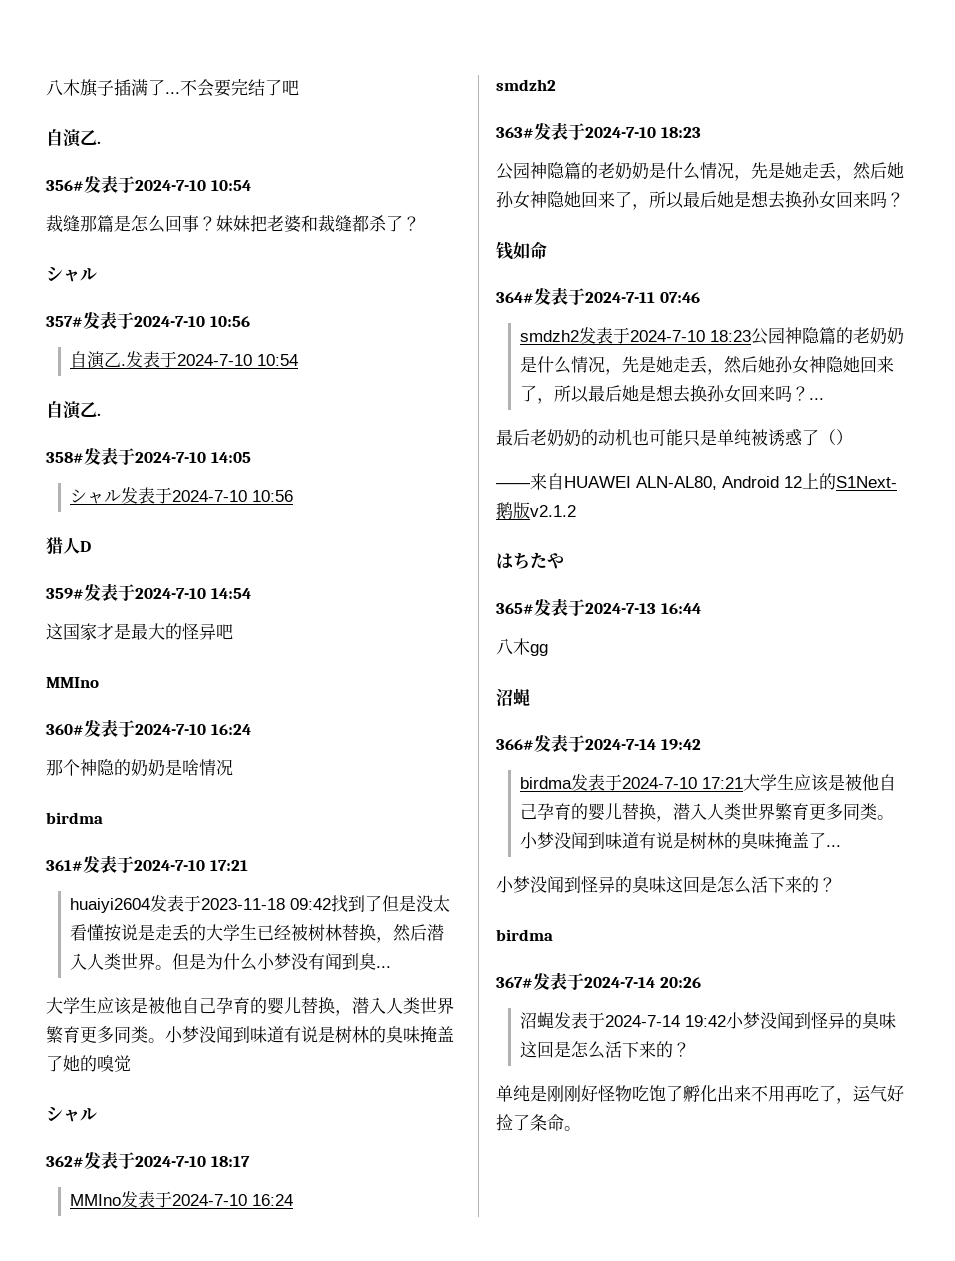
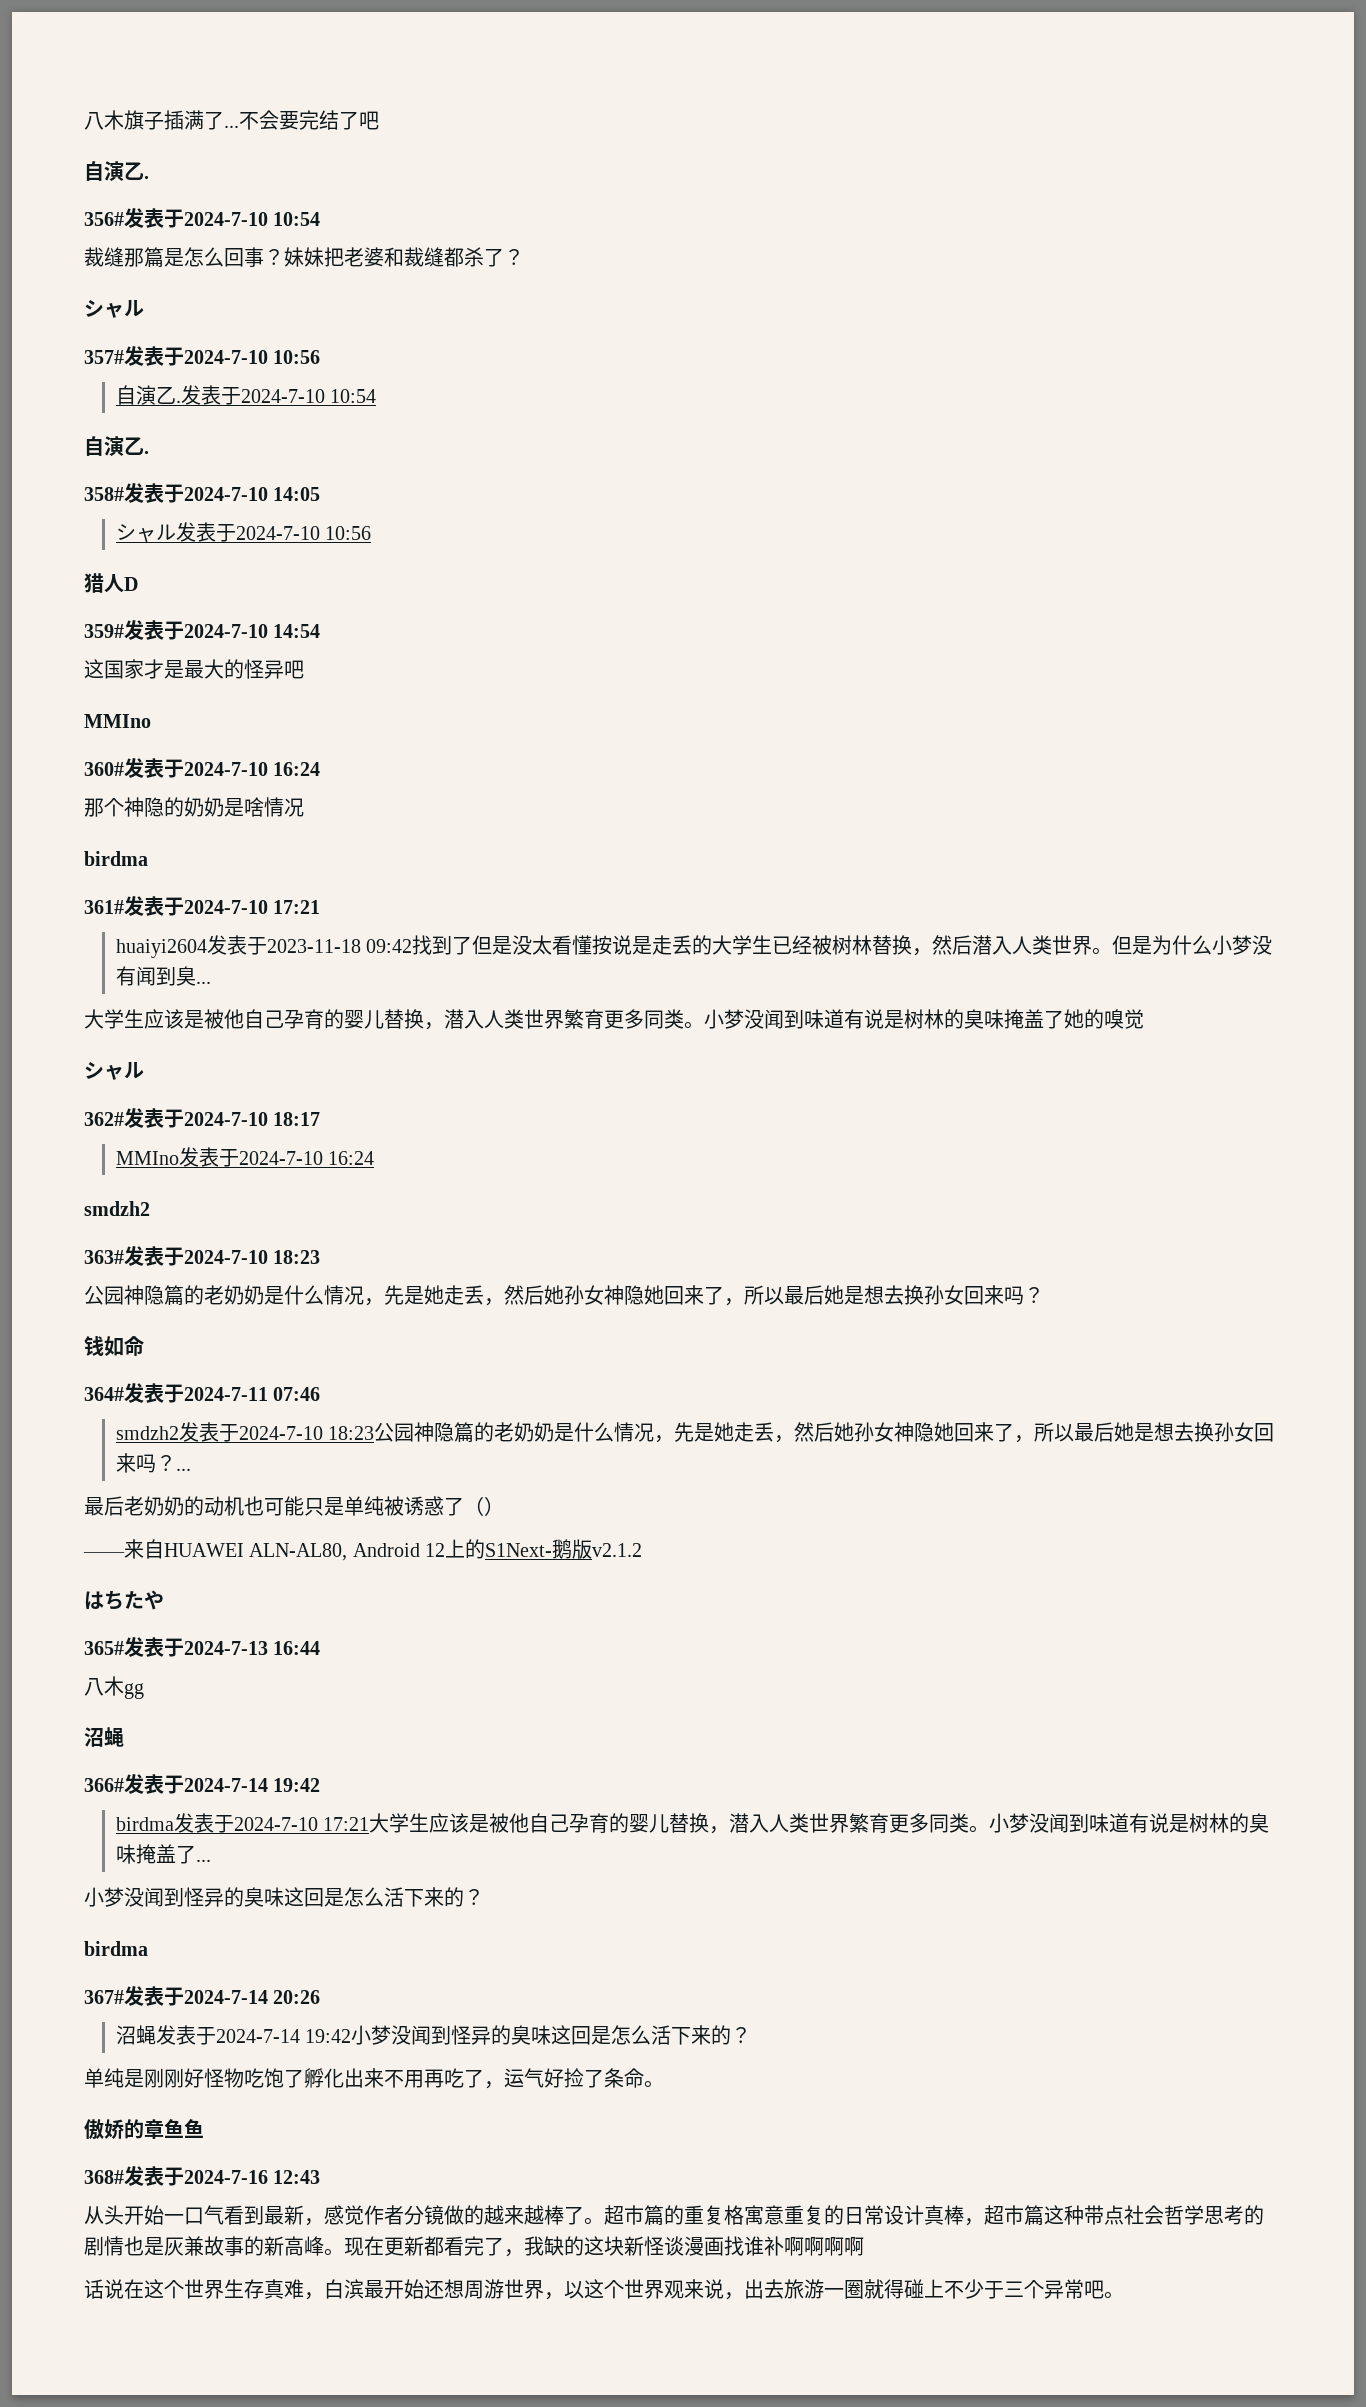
+ 傲娇的章鱼鱼
+ 368#发表于2024-7-16 12:43
+ 从头开始一口气看到最新，感觉作者分镜做的越来越棒了。超市篇的重复格寓意重复的日常设计真棒，超市篇这种带点社会哲学思考的剧情也是灰兼故事的新高峰。现在更新都看完了，我缺的这块新怪谈漫画找谁补啊啊啊啊
+ 话说在这个世界生存真难，白滨最开始还想周游世界，以这个世界观来说，出去旅游一圈就得碰上不少于三个异常吧。

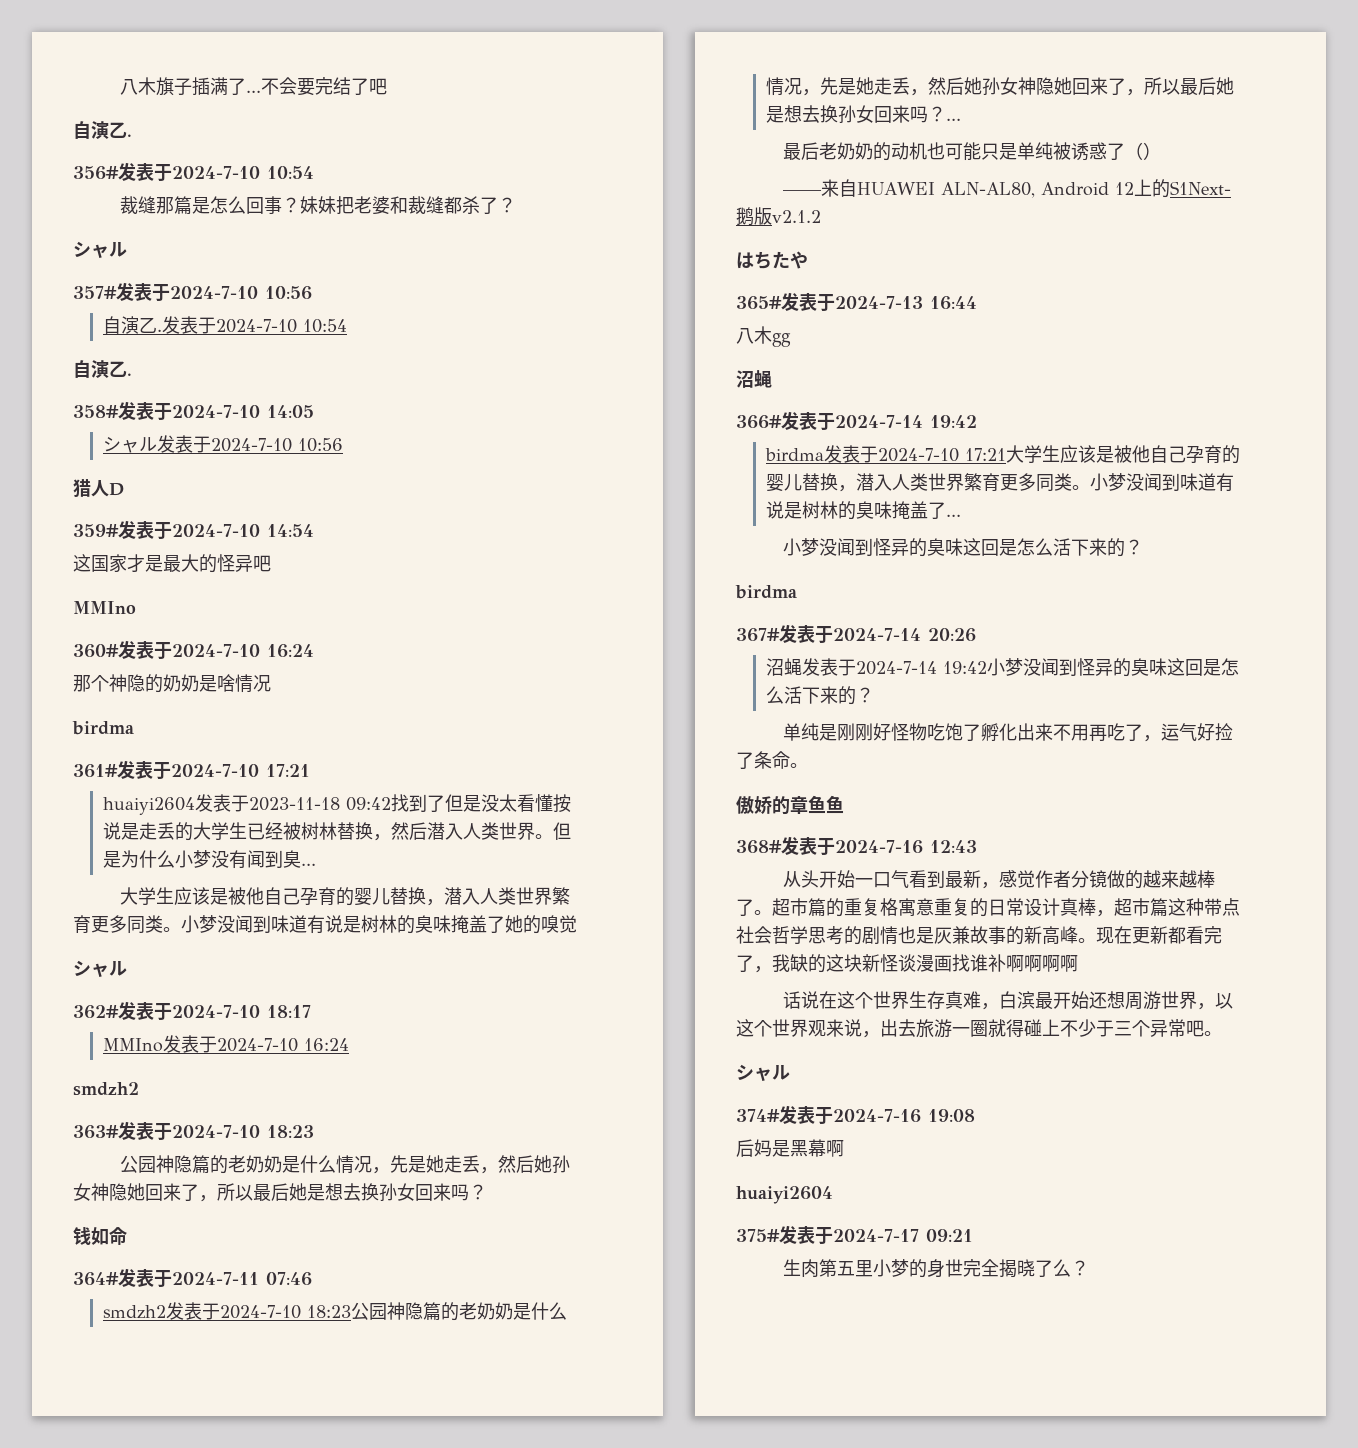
  话说在这个世界生存真难，白滨最开始还想周游世界，以这个世界观来说，出去旅游一圈就得碰上不少于三个异常吧。
+ シャル
+ 374#发表于2024-7-16 19:08
+ 后妈是黑幕啊
+ huaiyi2604
+ 375#发表于2024-7-17 09:21
+ 生肉第五里小梦的身世完全揭晓了么？

